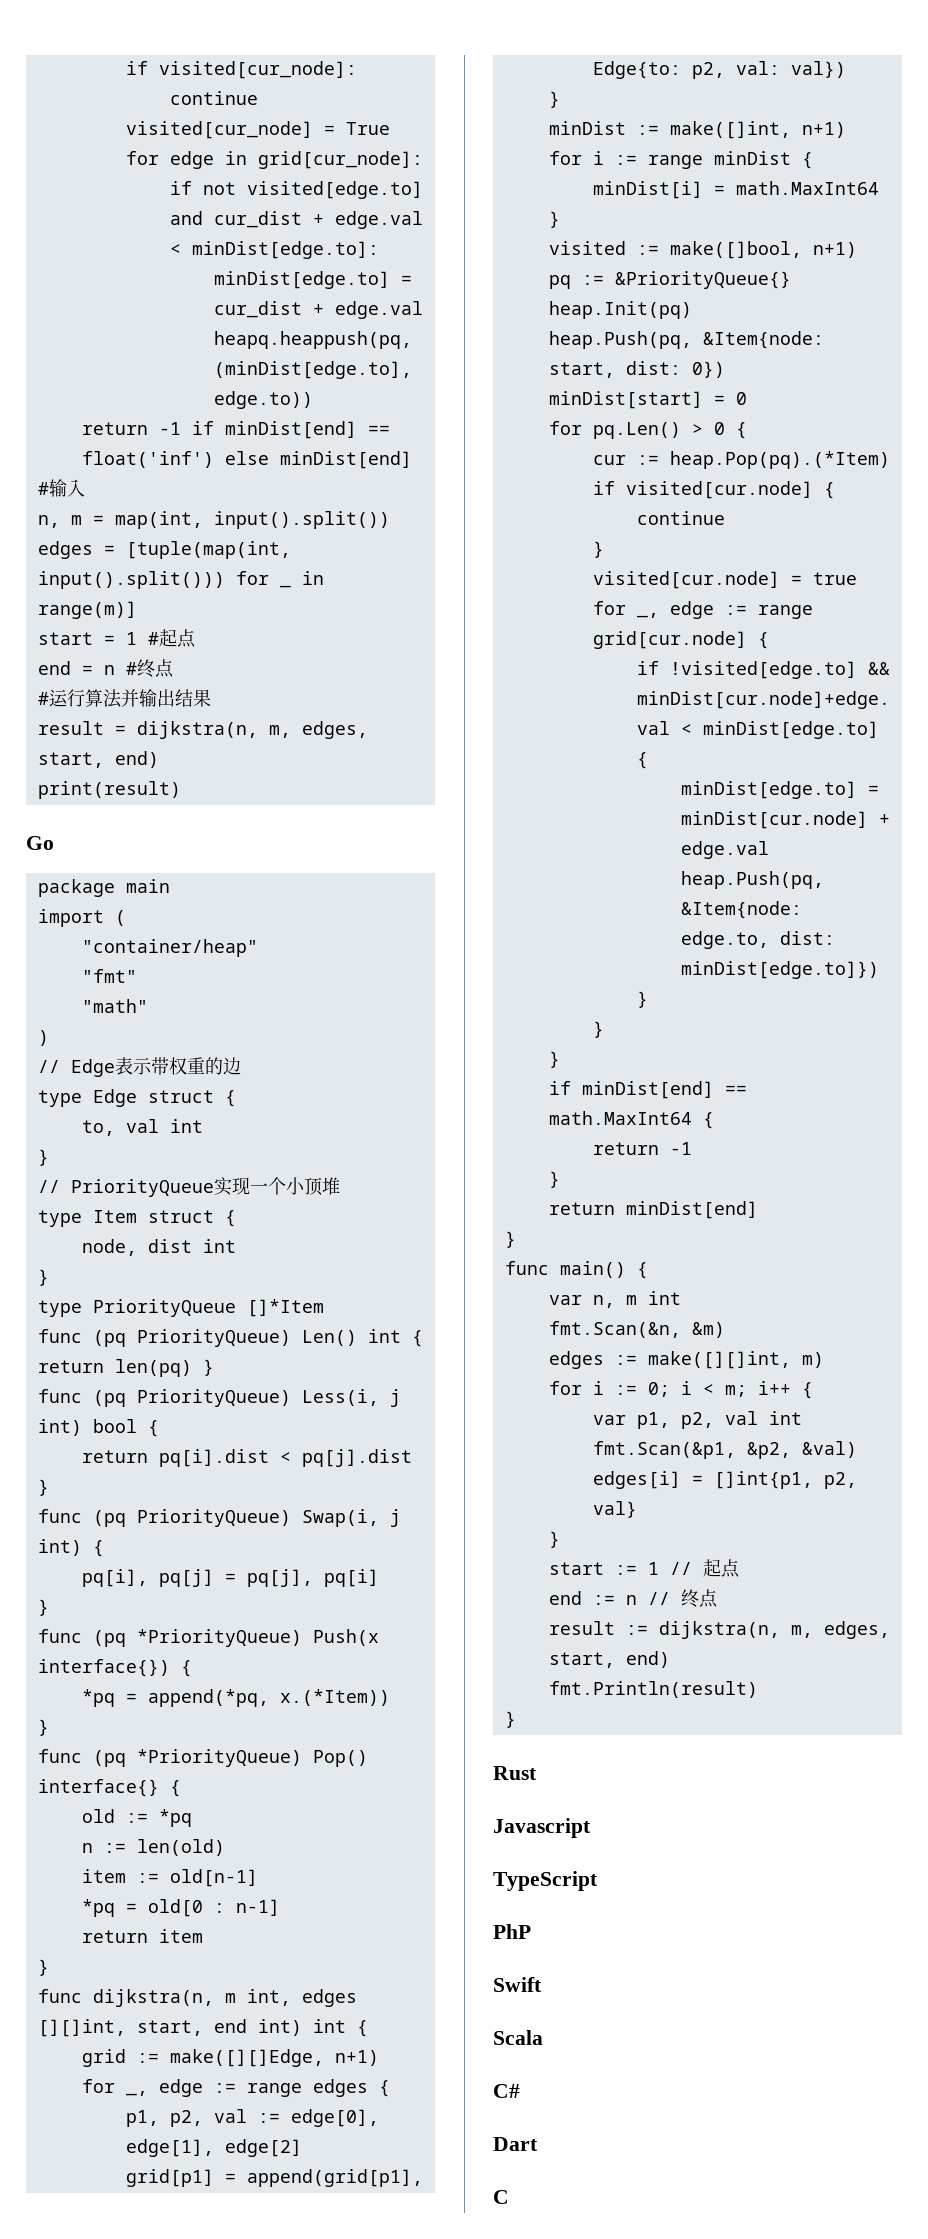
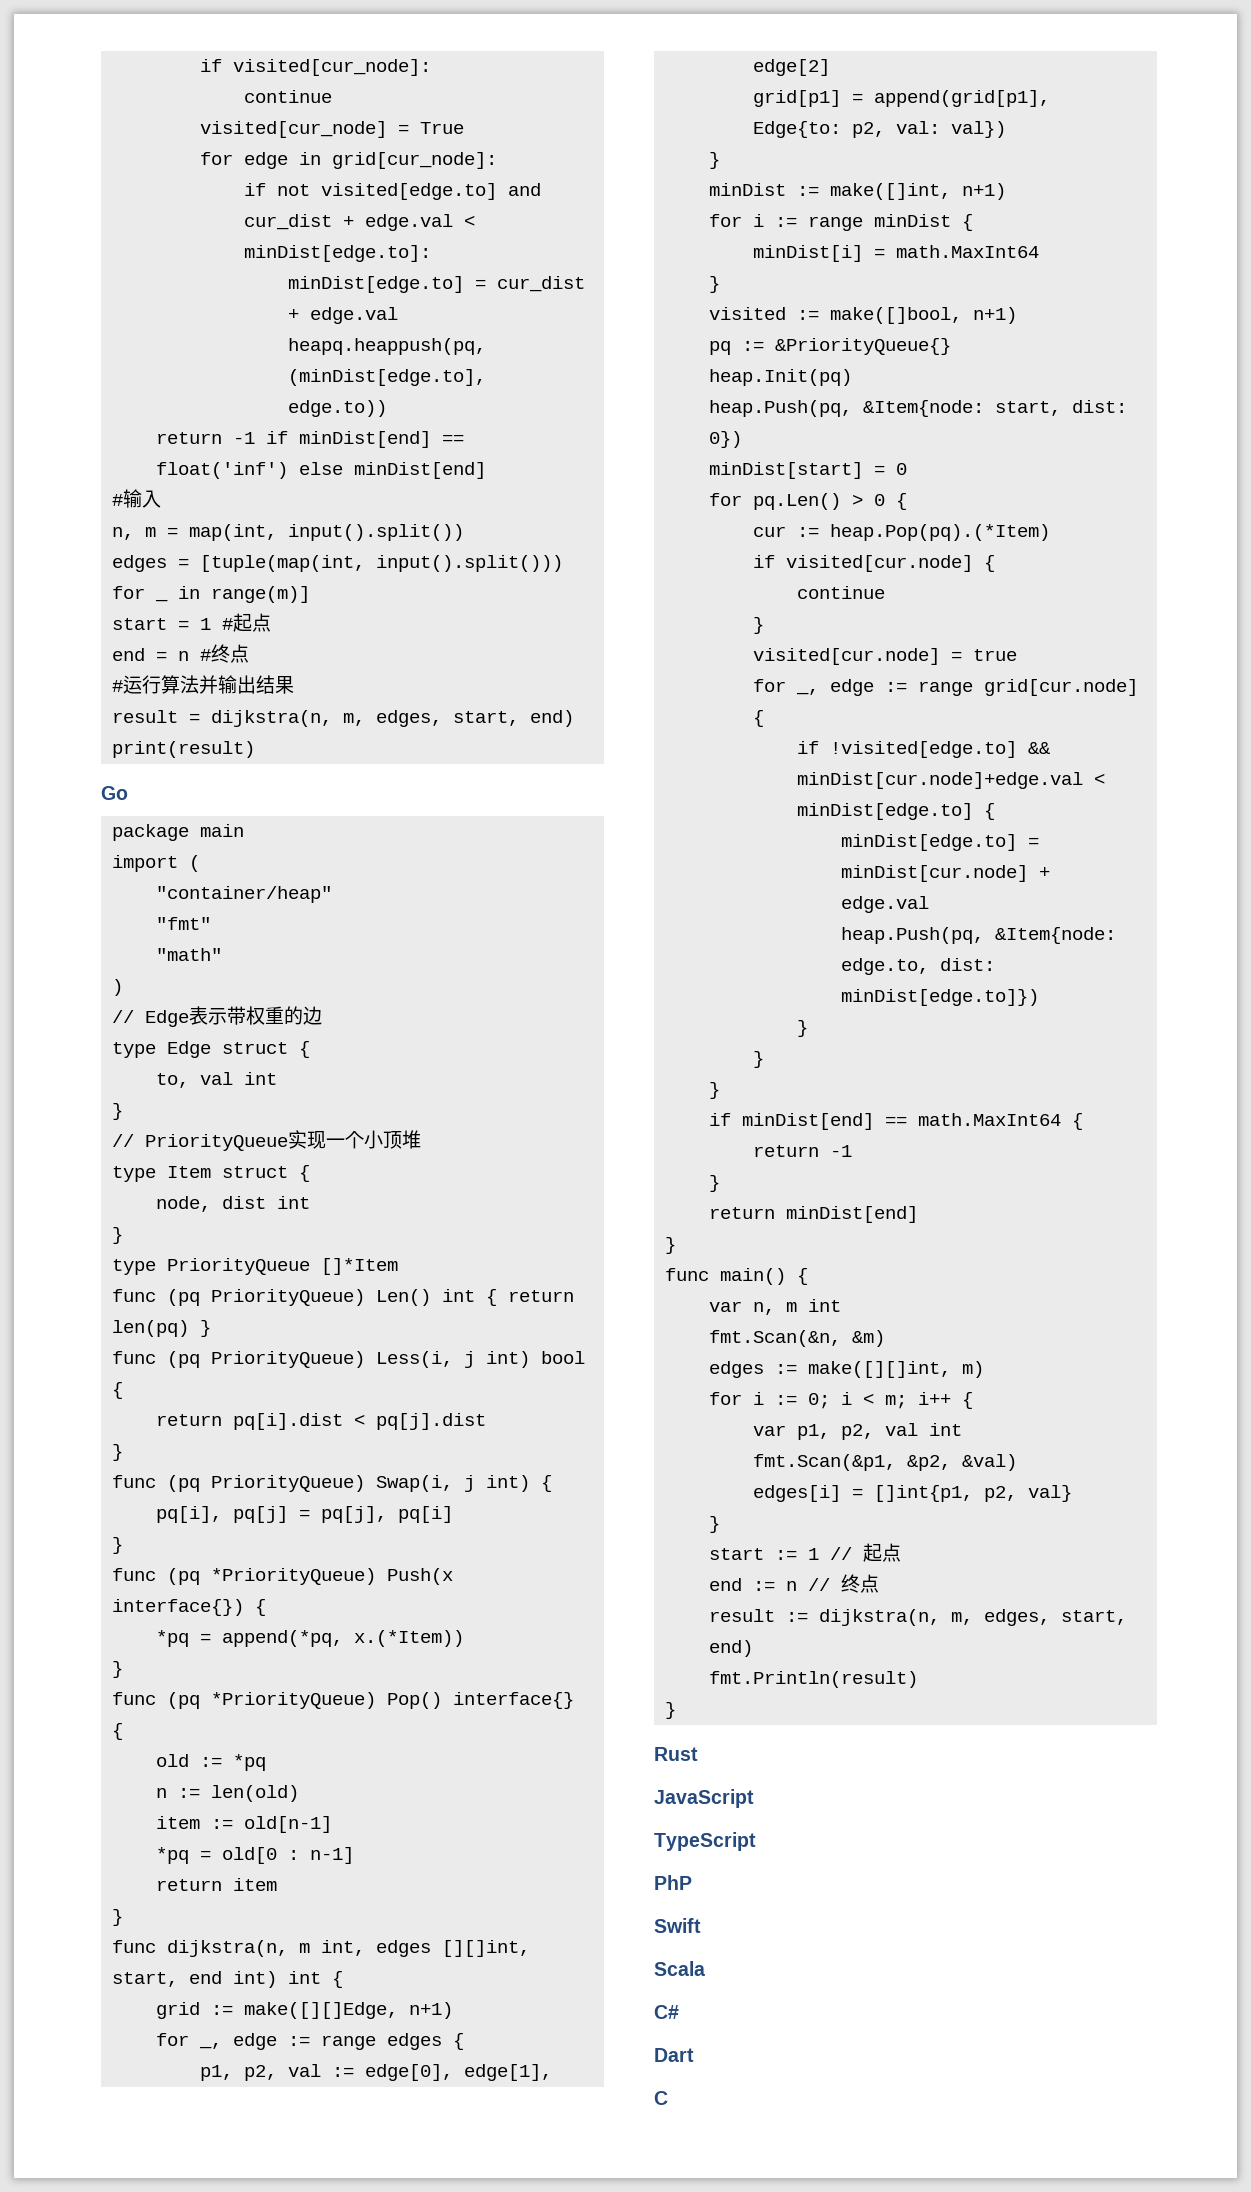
- Javascript
+ JavaScript

